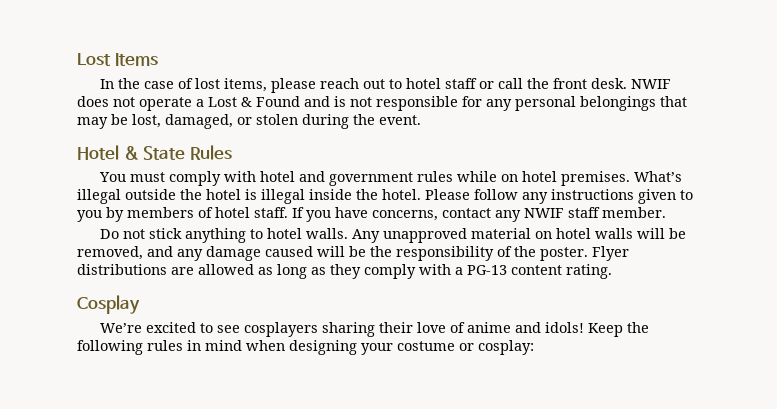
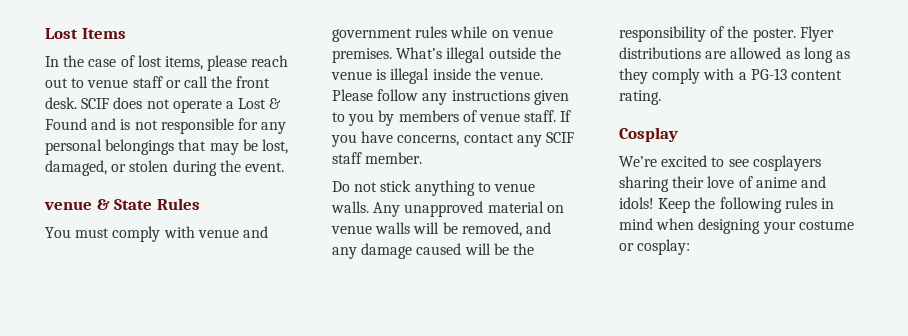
- In the case of lost items, please reach out to hotel staff or call the front desk.
+ In the case of lost items, please reach out to venue staff or call the front desk.
- NWIF does not operate a Lost & Found and is not responsible for any personal belongings that may be lost, damaged, or stolen during the event.
+ SCIF does not operate a Lost & Found and is not responsible for any personal belongings that may be lost, damaged, or stolen during the event.
- Hotel & State Rules
+ venue & State Rules
- You must comply with hotel and government rules while on hotel premises.
+ You must comply with venue and government rules while on venue premises.
- What’s illegal outside the hotel is illegal inside the hotel.
+ What’s illegal outside the venue is illegal inside the venue.
- Please follow any instructions given to you by members of hotel staff.
+ Please follow any instructions given to you by members of venue staff.
- If you have concerns, contact any NWIF staff member.
+ If you have concerns, contact any SCIF staff member.
- Do not stick anything to hotel walls.
+ Do not stick anything to venue walls.
- Any unapproved material on hotel walls will be removed, and any damage caused will be the responsibility of the poster.
+ Any unapproved material on venue walls will be removed, and any damage caused will be the responsibility of the poster.

